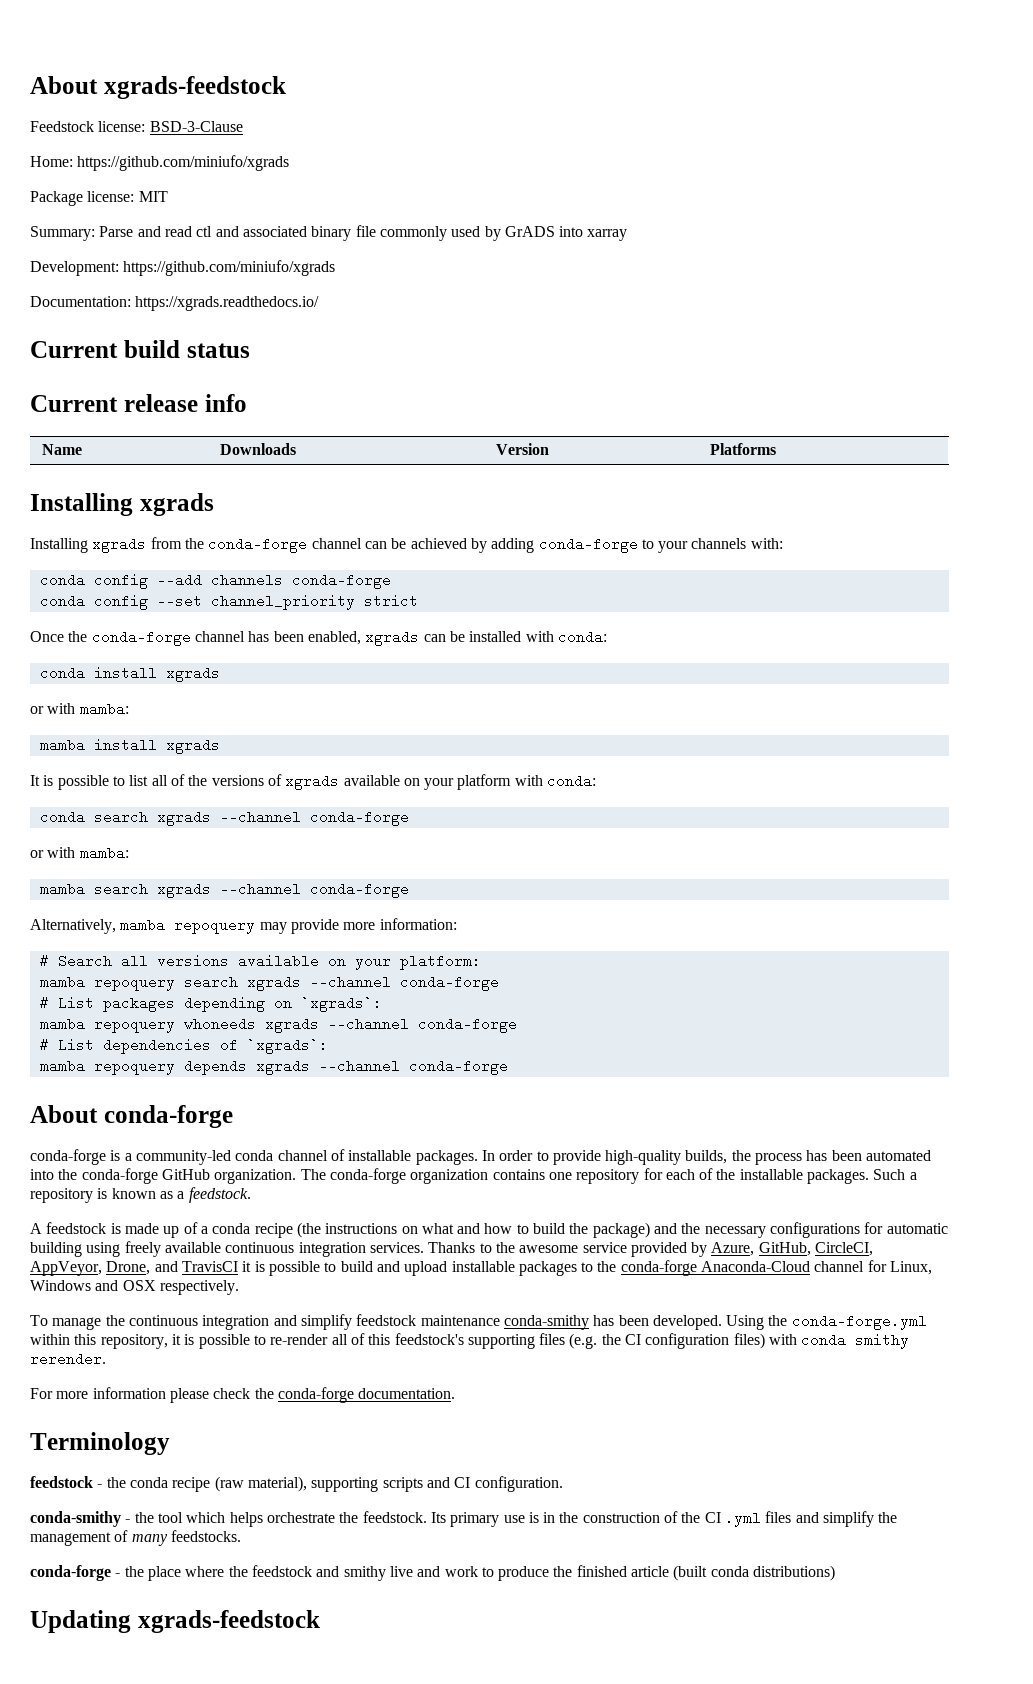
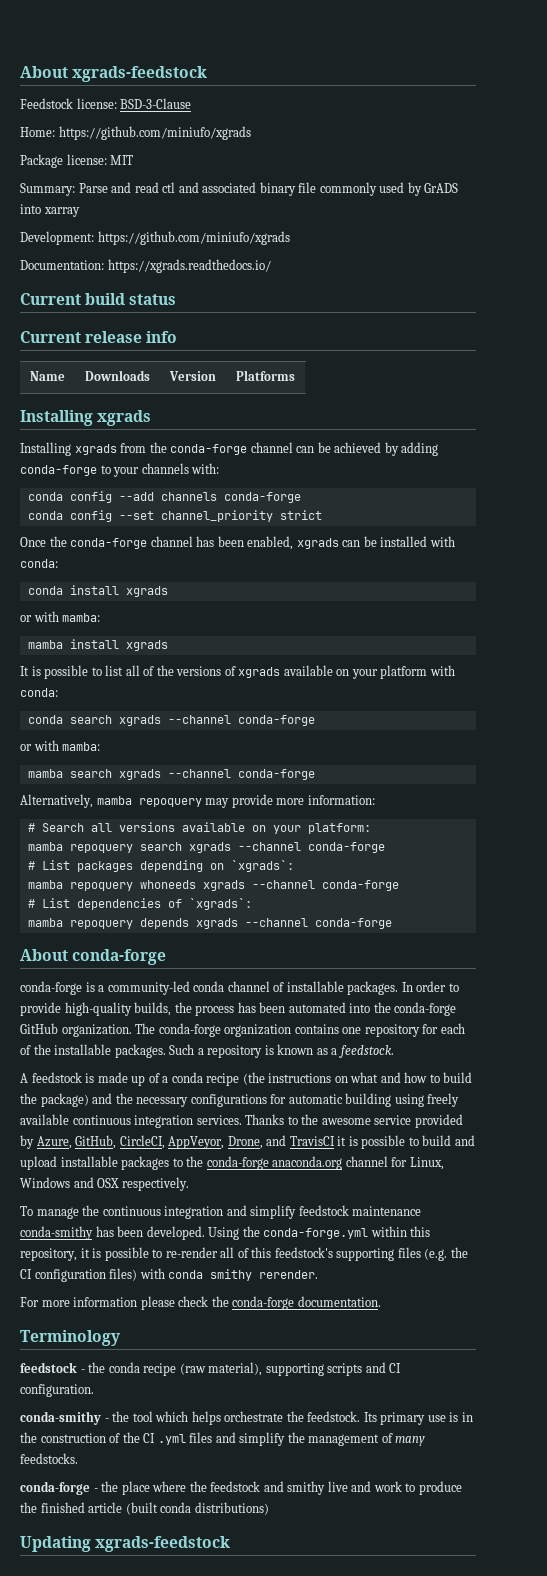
- Thanks to the awesome service provided by Azure, GitHub, CircleCI, AppVeyor, Drone, and TravisCI it is possible to build and upload installable packages to the conda-forge Anaconda-Cloud channel for Linux, Windows and OSX respectively.
+ Thanks to the awesome service provided by Azure, GitHub, CircleCI, AppVeyor, Drone, and TravisCI it is possible to build and upload installable packages to the conda-forge anaconda.org channel for Linux, Windows and OSX respectively.

